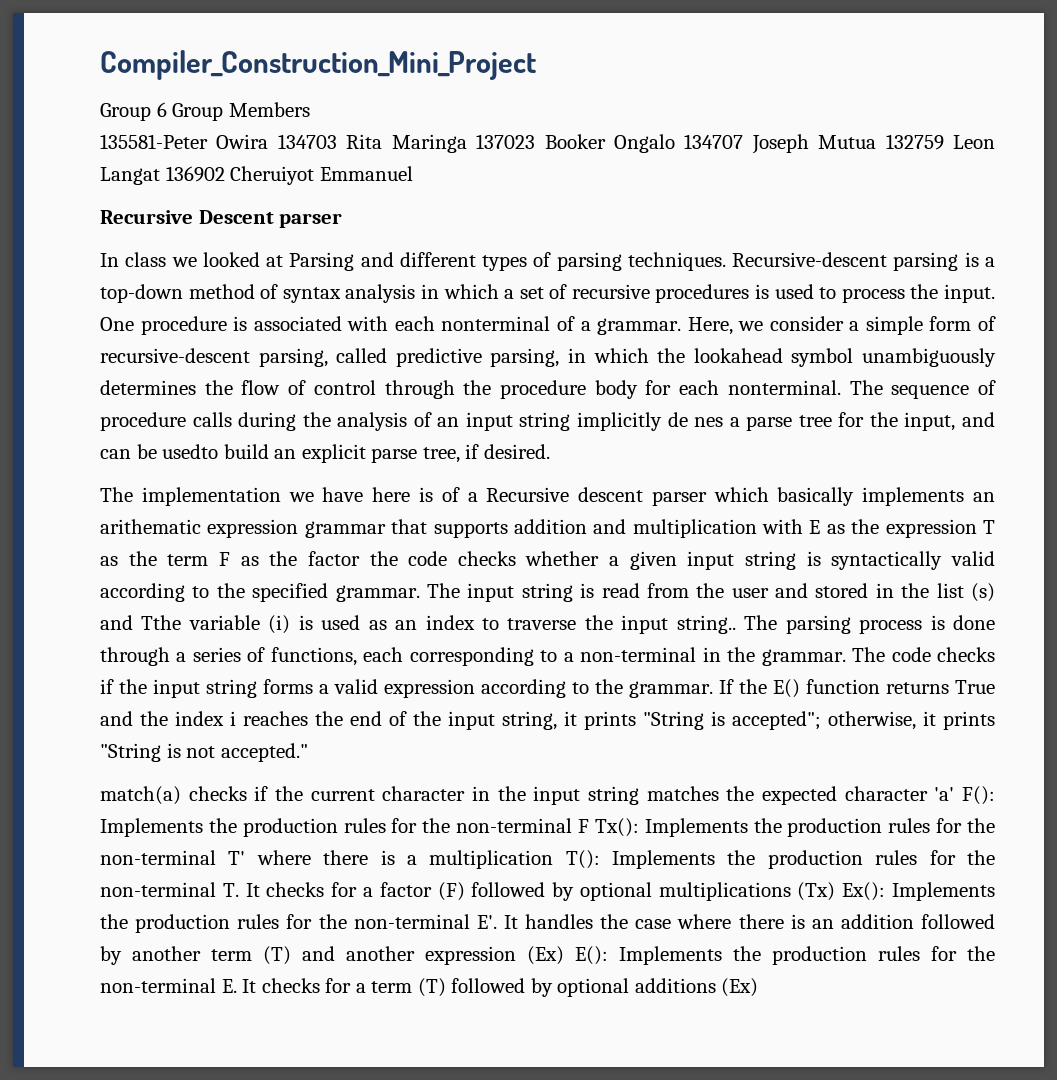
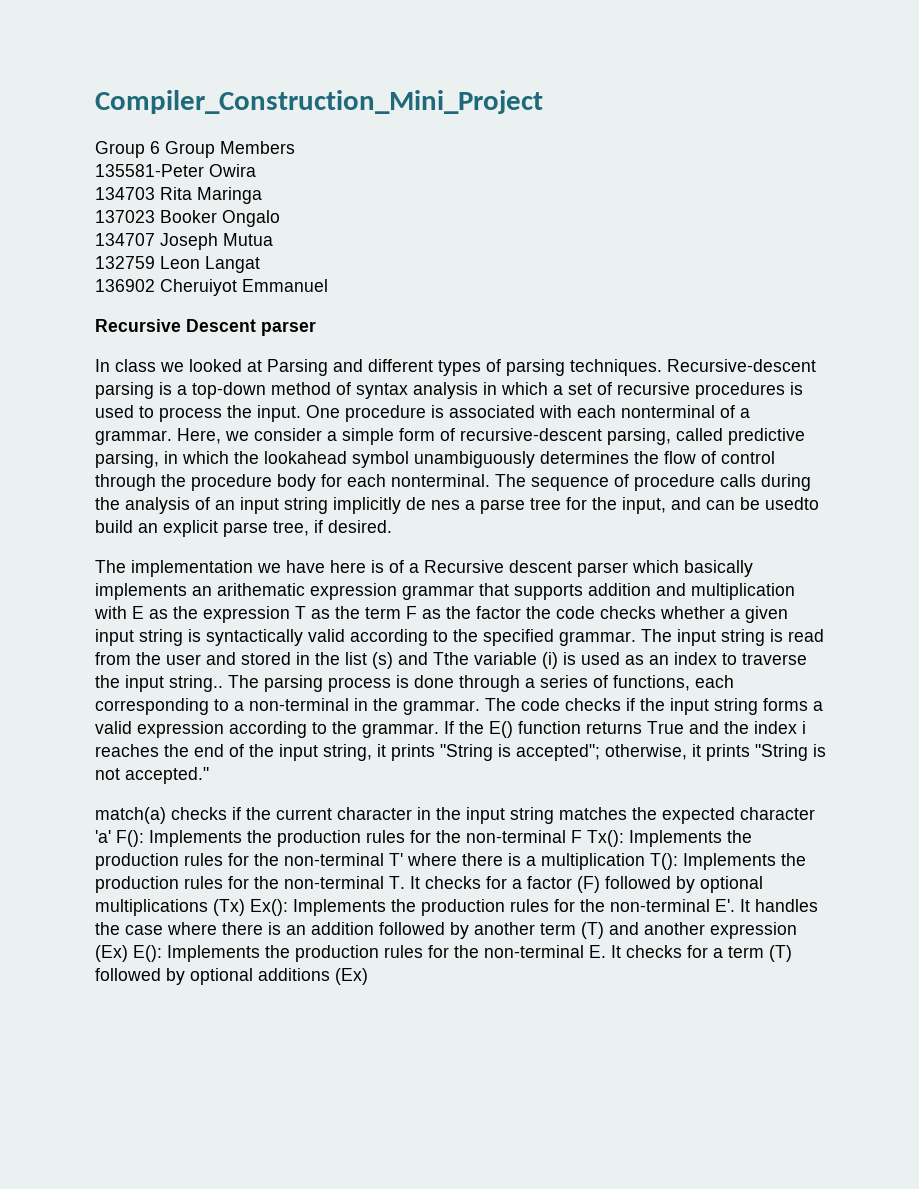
- 135581-Peter Owira 134703 Rita Maringa 137023 Booker Ongalo 134707 Joseph Mutua 132759 Leon Langat 136902 Cheruiyot Emmanuel
+ 135581-Peter Owira
+ 134703 Rita Maringa
+ 137023 Booker Ongalo
+ 134707 Joseph Mutua
+ 132759 Leon Langat
+ 136902 Cheruiyot Emmanuel

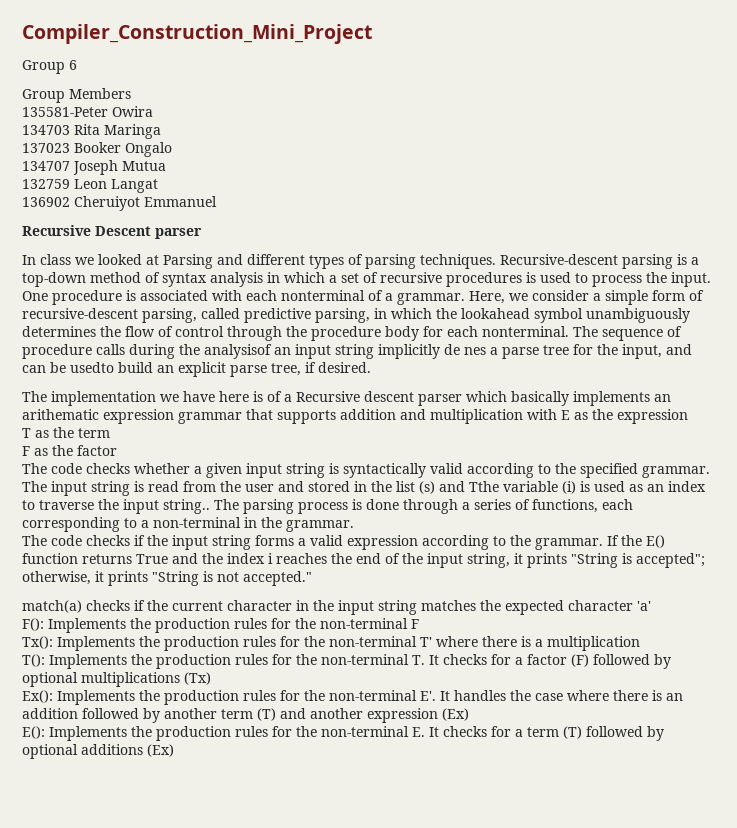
- Group 6 Group Members
+ Group 6
+ Group Members
- The sequence of procedure calls during the analysis of an input string implicitly de nes a parse tree for the input, and can be usedto build an explicit parse tree, if desired.
+ The sequence of procedure calls during the analysisof an input string implicitly de nes a parse tree for the input, and can be usedto build an explicit parse tree, if desired.
- The implementation we have here is of a Recursive descent parser which basically implements an arithematic expression grammar that supports addition and multiplication with E as the expression T as the term F as the factor the code checks whether a given input string is syntactically valid according to the specified grammar.
+ The implementation we have here is of a Recursive descent parser which basically implements an arithematic expression grammar that supports addition and multiplication with E as the expression
+ T as the term
+ F as the factor
+ The code checks whether a given input string is syntactically valid according to the specified grammar.
- The parsing process is done through a series of functions, each corresponding to a non-terminal in the grammar. The code checks if the input string forms a valid expression according to the grammar.
+ The parsing process is done through a series of functions, each corresponding to a non-terminal in the grammar.
+ The code checks if the input string forms a valid expression according to the grammar.
- match(a) checks if the current character in the input string matches the expected character 'a' F():
+ match(a) checks if the current character in the input string matches the expected character 'a'
+ F():
- Implements the production rules for the non-terminal F Tx():
+ Implements the production rules for the non-terminal F
+ Tx():
- Implements the production rules for the non-terminal T' where there is a multiplication T():
+ Implements the production rules for the non-terminal T' where there is a multiplication
+ T():
- Implements the production rules for the non-terminal T. It checks for a factor (F) followed by optional multiplications (Tx) Ex():
+ Implements the production rules for the non-terminal T. It checks for a factor (F) followed by optional multiplications (Tx)
+ Ex():
- Implements the production rules for the non-terminal E'. It handles the case where there is an addition followed by another term (T) and another expression (Ex) E():
+ Implements the production rules for the non-terminal E'. It handles the case where there is an addition followed by another term (T) and another expression (Ex)
+ E():

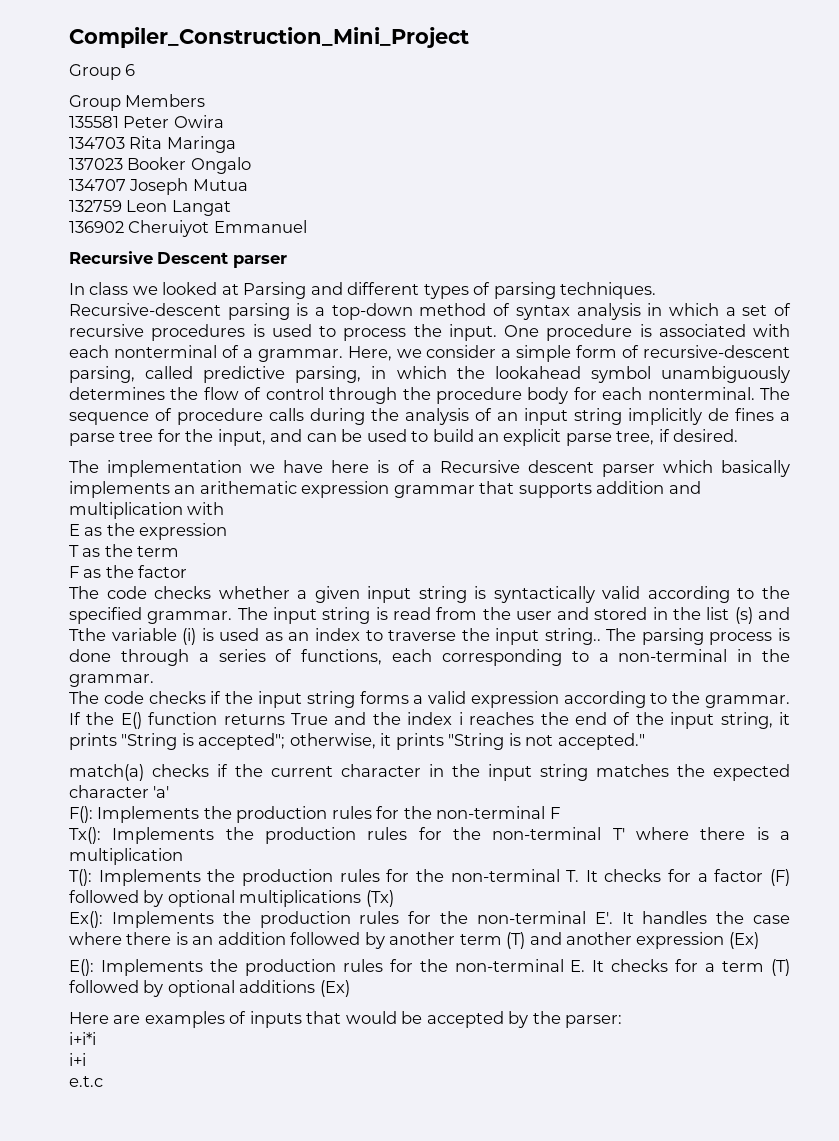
- 135581-Peter Owira
+ 135581 Peter Owira
- The sequence of procedure calls during the analysisof an input string implicitly de nes a parse tree for the input, and can be usedto build an explicit parse tree, if desired.
+ The sequence of procedure calls during the analysis of an input string implicitly de fines a parse tree for the input, and can be used to build an explicit parse tree, if desired.
- The implementation we have here is of a Recursive descent parser which basically implements an arithematic expression grammar that supports addition and multiplication with E as the expression
+ The implementation we have here is of a Recursive descent parser which basically implements an arithematic expression grammar that supports addition and multiplication with
+ E as the expression
+ Here are examples of inputs that would be accepted by the parser:
+ i+i*i
+ i+i
+ e.t.c

